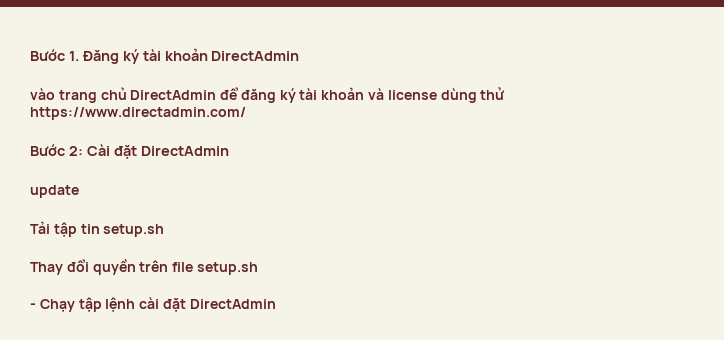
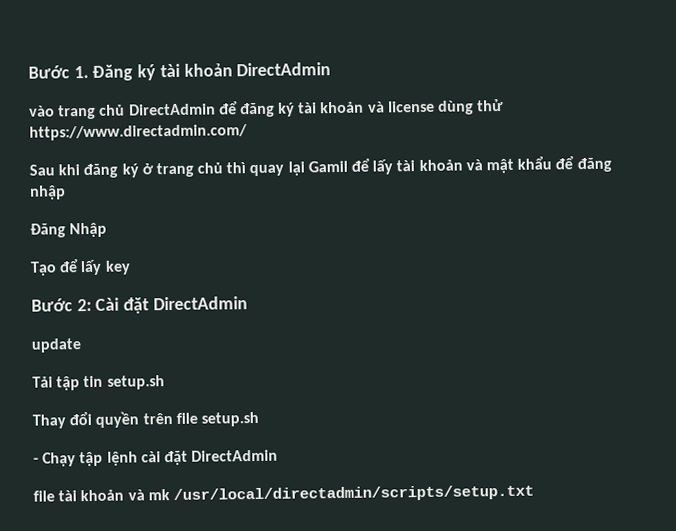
+ Sau khi đăng ký ở trang chủ thì quay lại Gamil để lấy tài khoản và mật khẩu để đăng nhập
+ Đăng Nhập
+ Tạo để lấy key
+ file tài khoản và mk /usr/local/directadmin/scripts/setup.txt

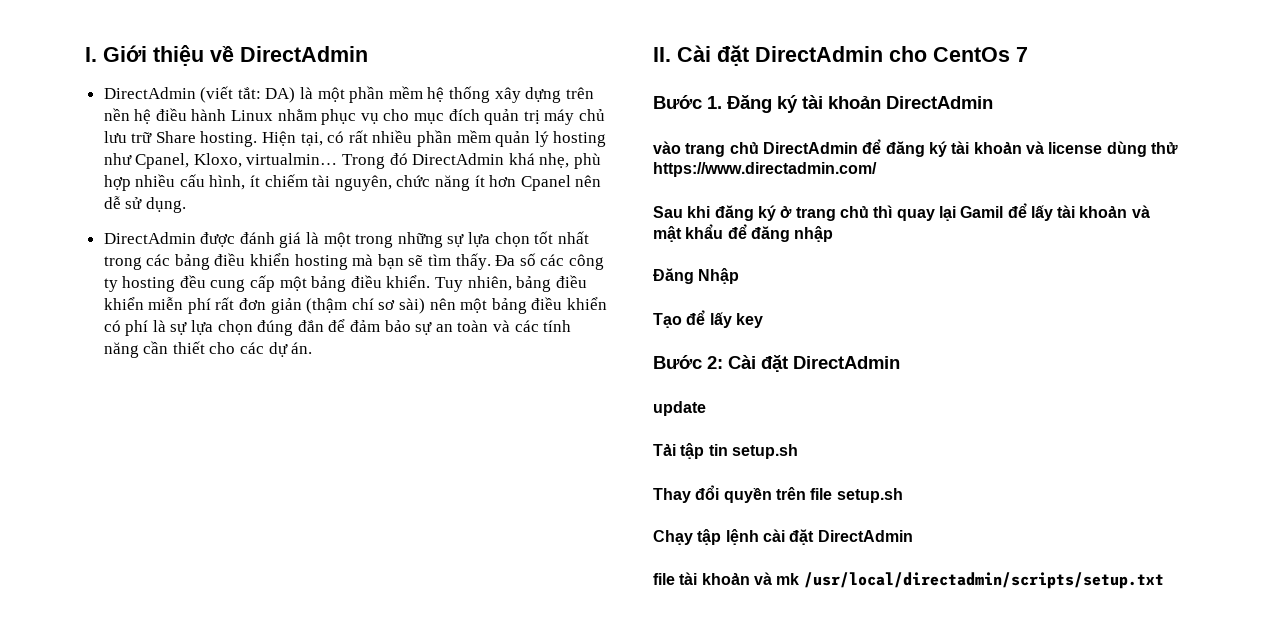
+ I. Giới thiệu về DirectAdmin
+ DirectAdmin (viết tắt: DA) là một phần mềm hệ thống xây dựng trên nền hệ điều hành Linux nhằm phục vụ cho mục đích quản trị máy chủ lưu trữ Share hosting. Hiện tại, có rất nhiều phần mềm quản lý hosting như Cpanel, Kloxo, virtualmin… Trong đó DirectAdmin khá nhẹ, phù hợp nhiều cấu hình, ít chiếm tài nguyên, chức năng ít hơn Cpanel nên dễ sử dụng.
+ DirectAdmin được đánh giá là một trong những sự lựa chọn tốt nhất trong các bảng điều khiển hosting mà bạn sẽ tìm thấy. Đa số các công ty hosting đều cung cấp một bảng điều khiển. Tuy nhiên, bảng điều khiển miễn phí rất đơn giản (thậm chí sơ sài) nên một bảng điều khiển có phí là sự lựa chọn đúng đắn để đảm bảo sự an toàn và các tính năng cần thiết cho các dự án.
+ II. Cài đặt DirectAdmin cho CentOs 7
- - Chạy tập lệnh cài đặt DirectAdmin
+ Chạy tập lệnh cài đặt DirectAdmin

